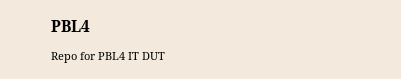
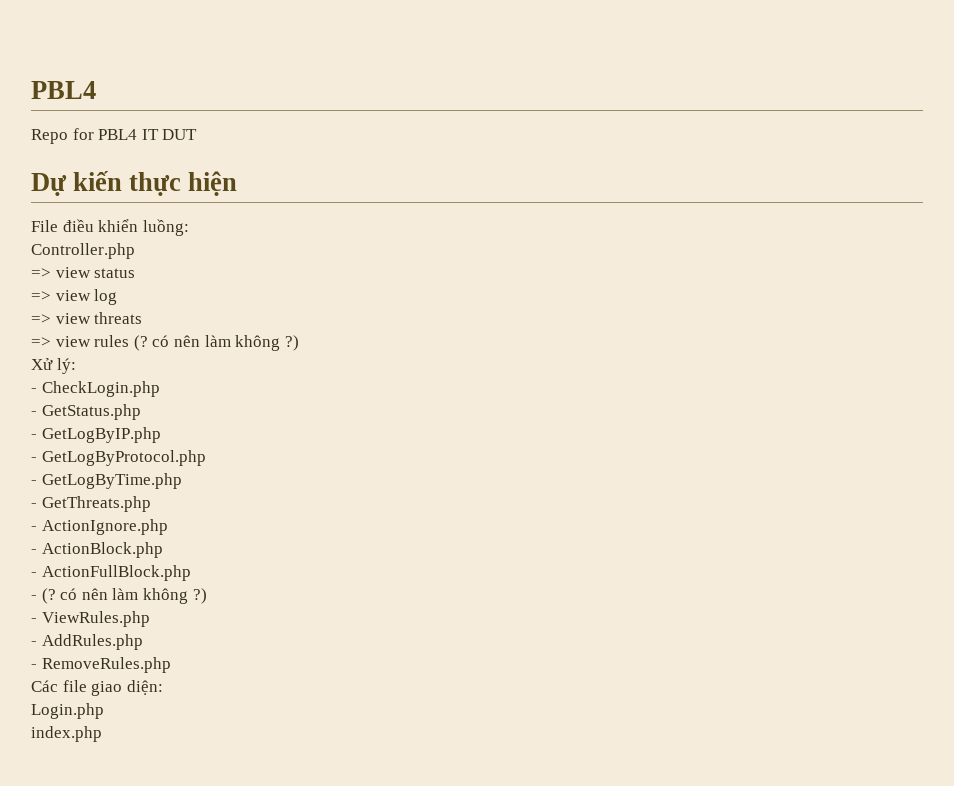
+ Dự kiến thực hiện
+ File điều khiển luồng:
+ Controller.php
+ => view status
+ => view log
+ => view threats
+ => view rules (? có nên làm không ?)
+ Xử lý:
+ - CheckLogin.php
+ - GetStatus.php
+ - GetLogByIP.php
+ - GetLogByProtocol.php
+ - GetLogByTime.php
+ - GetThreats.php
+ - ActionIgnore.php
+ - ActionBlock.php
+ - ActionFullBlock.php
+ - (? có nên làm không ?)
+ - ViewRules.php
+ - AddRules.php
+ - RemoveRules.php
+ Các file giao diện:
+ Login.php
+ index.php

